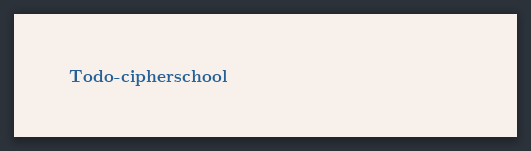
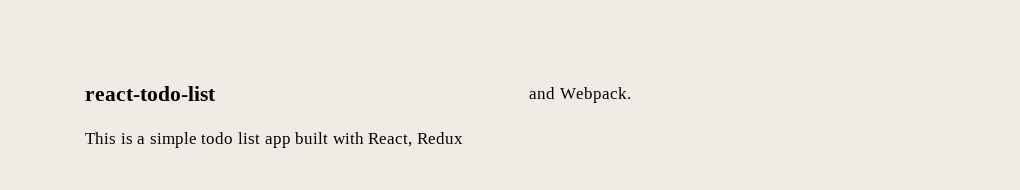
- Todo-cipherschool
+ react-todo-list
+ This is a simple todo list app built with React, Redux and Webpack.

